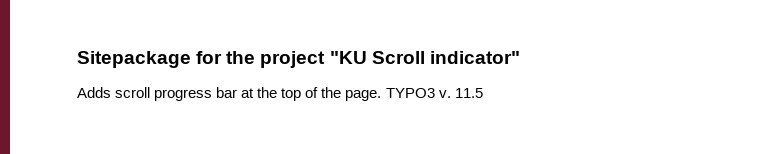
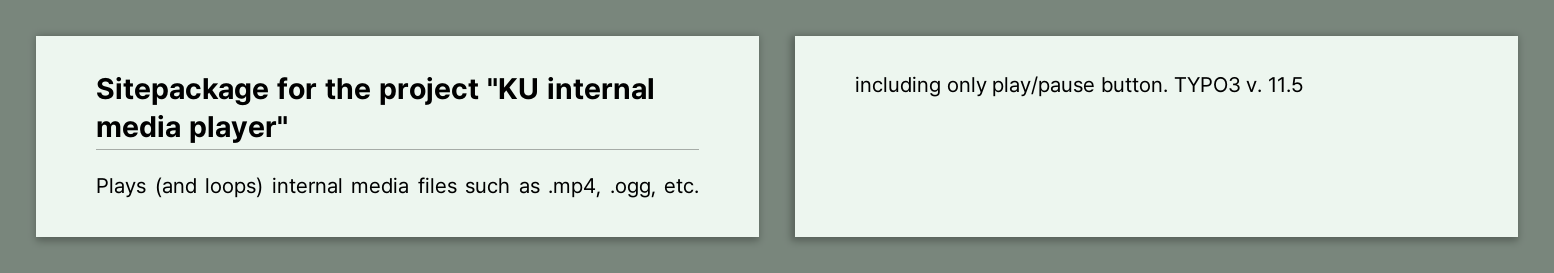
- Sitepackage for the project "KU Scroll indicator"
- Adds scroll progress bar at the top of the page.
+ Sitepackage for the project "KU internal media player"
+ Plays (and loops) internal media files such as .mp4, .ogg, etc. including only play/pause button.

